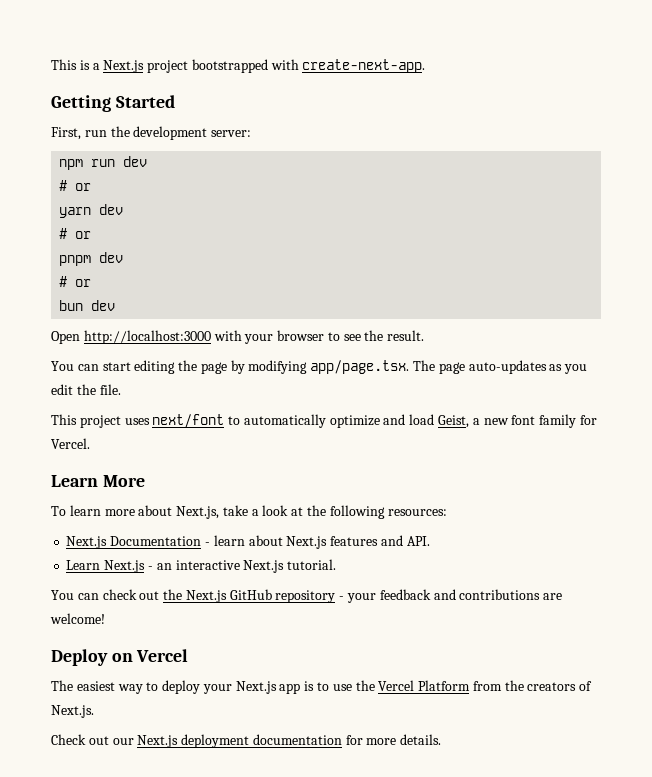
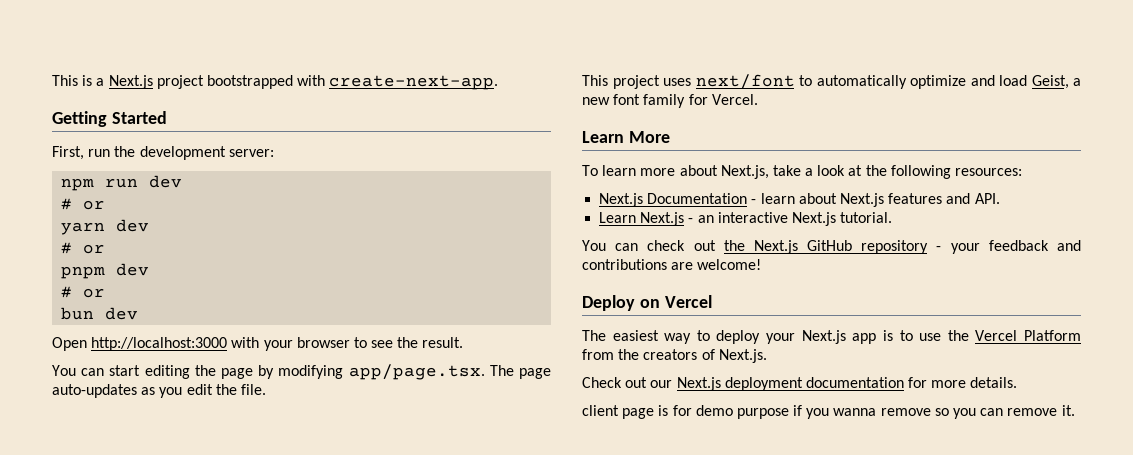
+ client page is for demo purpose if you wanna remove so you can remove it.

